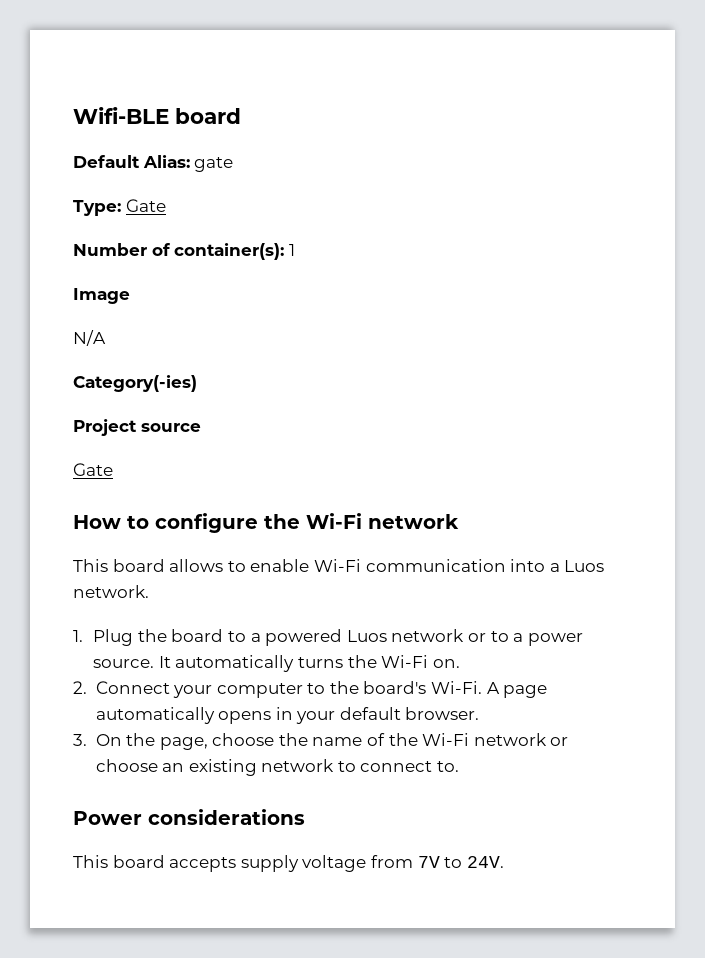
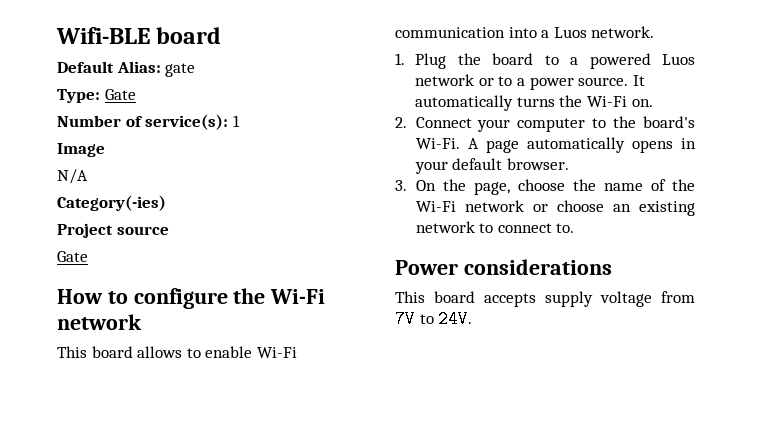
- Number of container(s): 1
+ Number of service(s): 1

